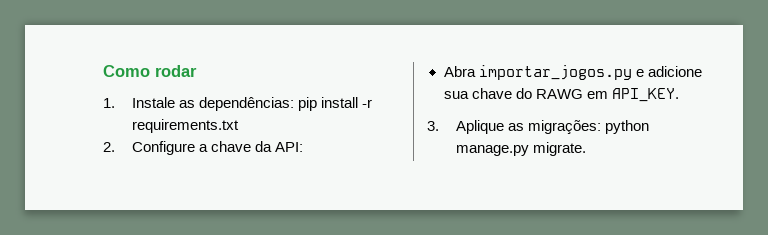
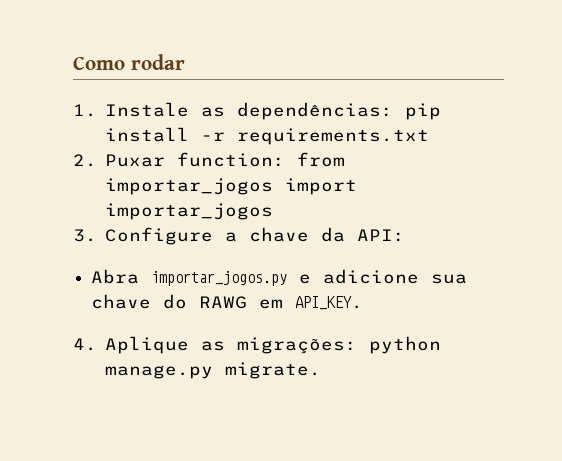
- 2. Configure a chave da API:
+ 2. Puxar function: from importar_jogos import importar_jogos
+ 3. Configure a chave da API:
- 3. Aplique as migrações: python manage.py migrate.
+ 4. Aplique as migrações: python manage.py migrate.

